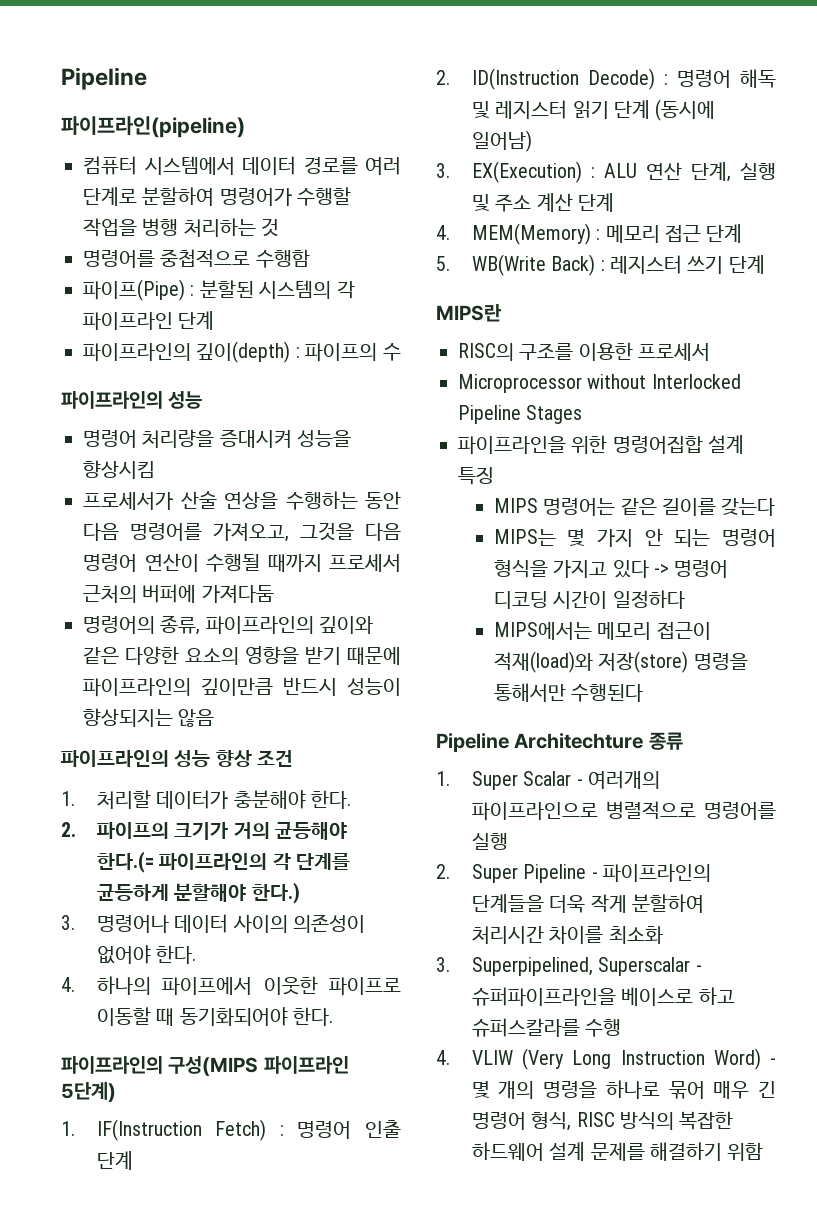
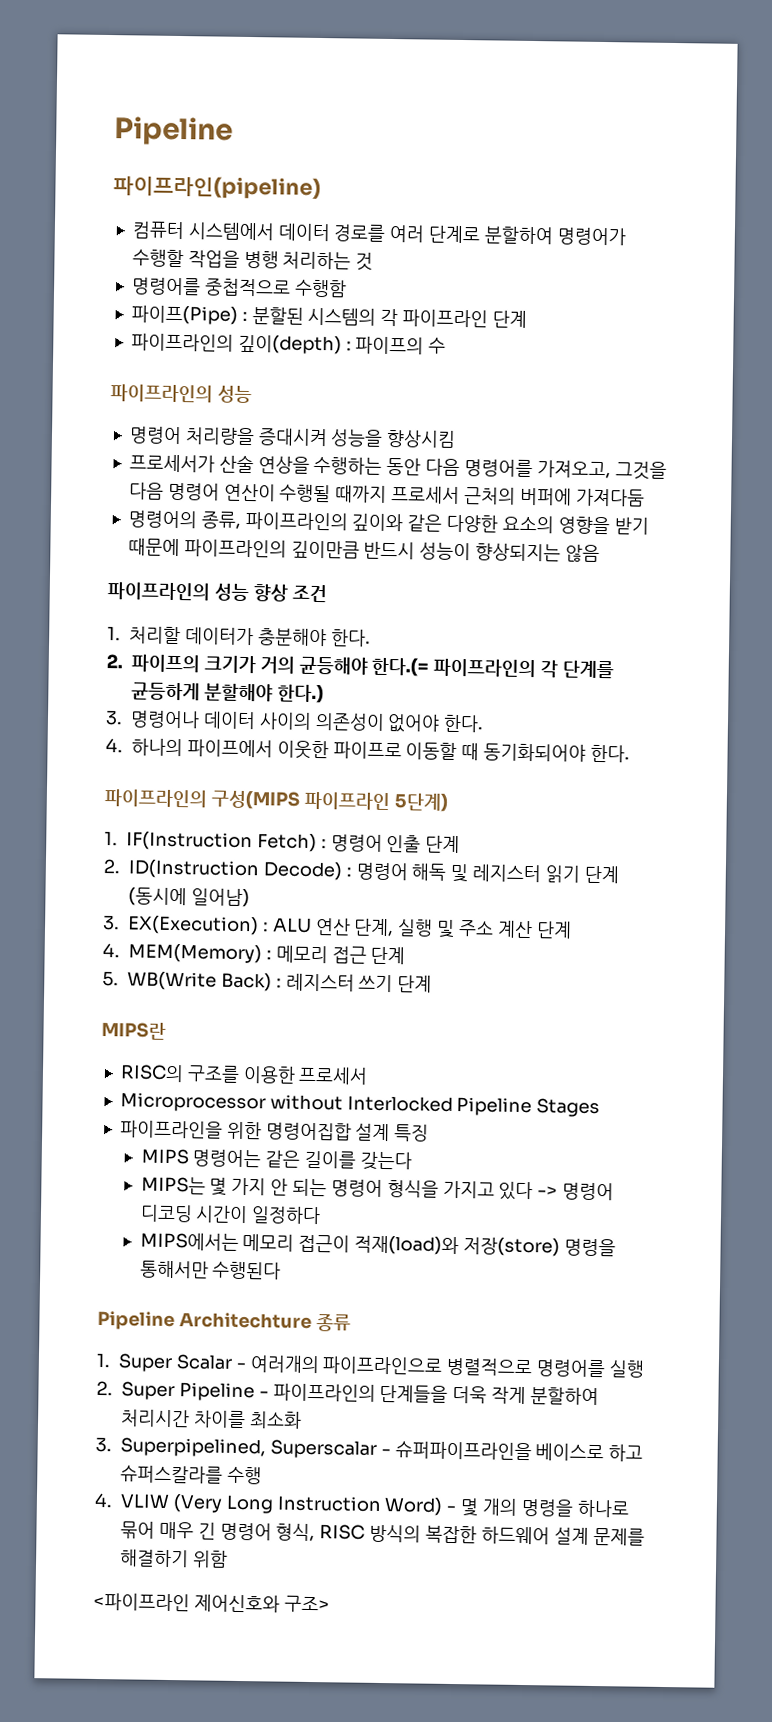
+ <파이프라인 제어신호와 구조>

